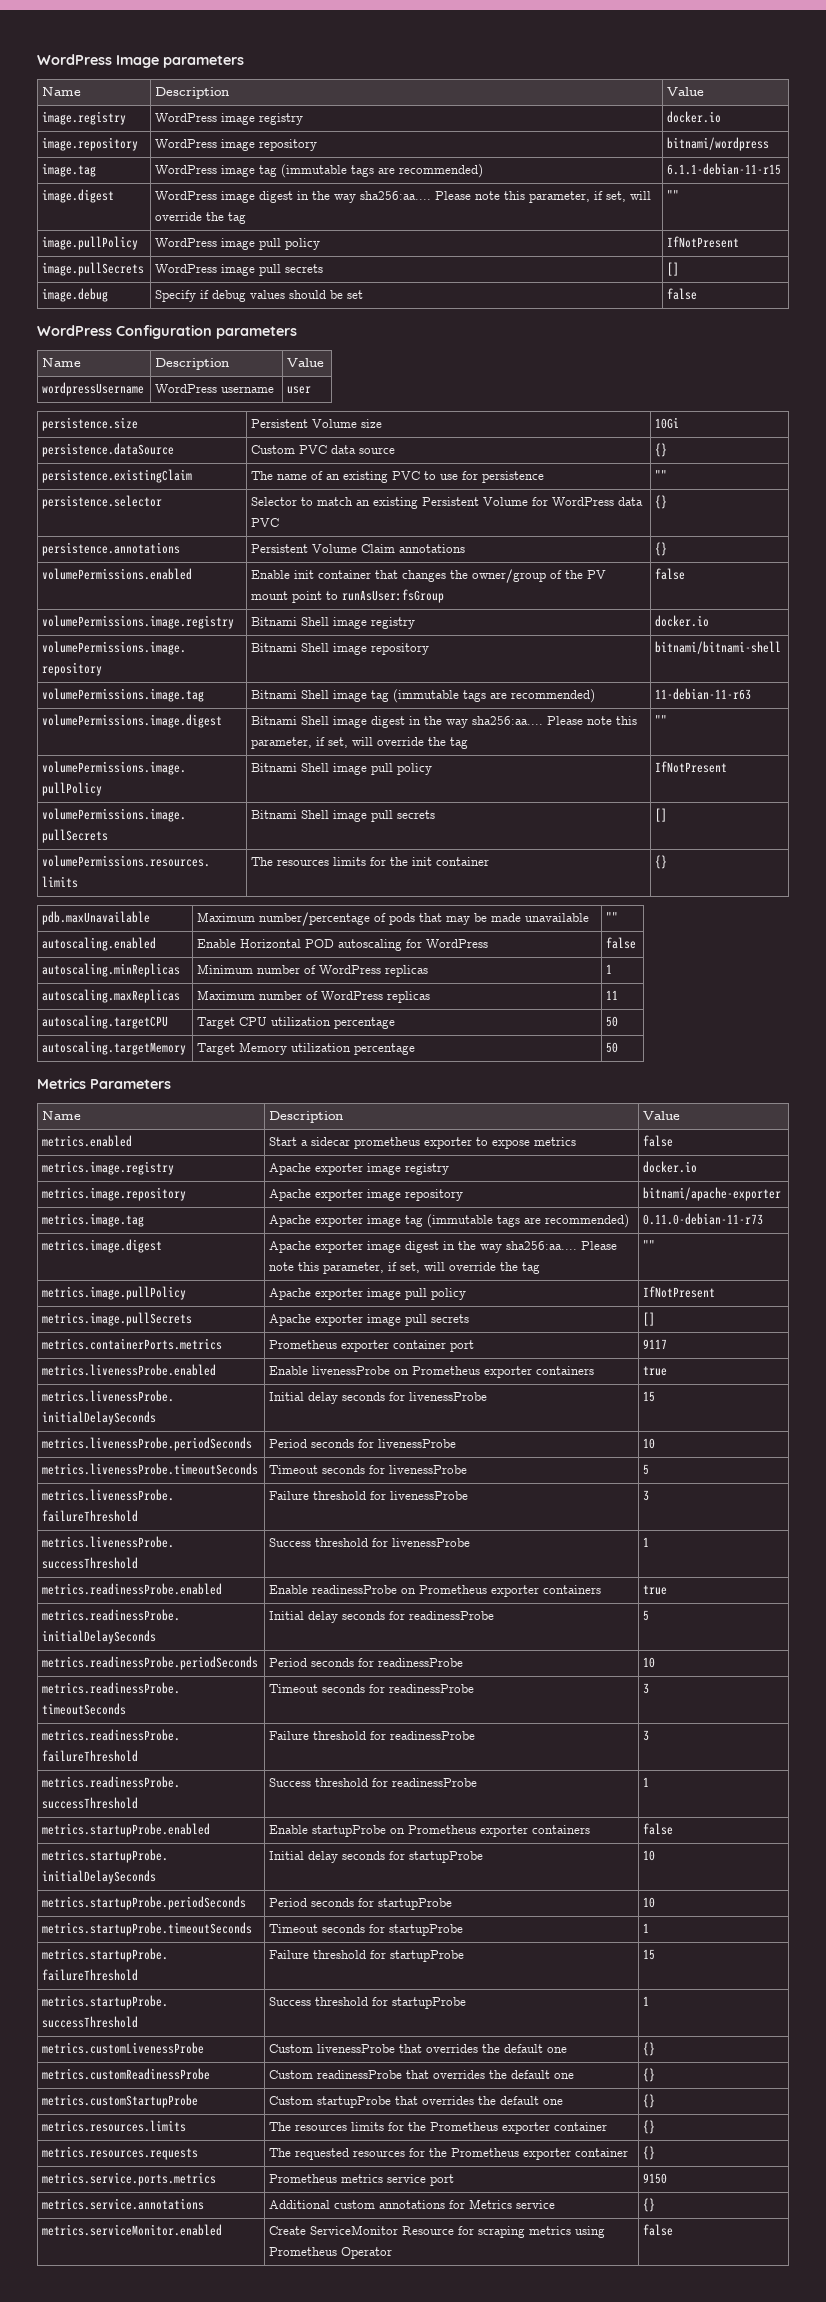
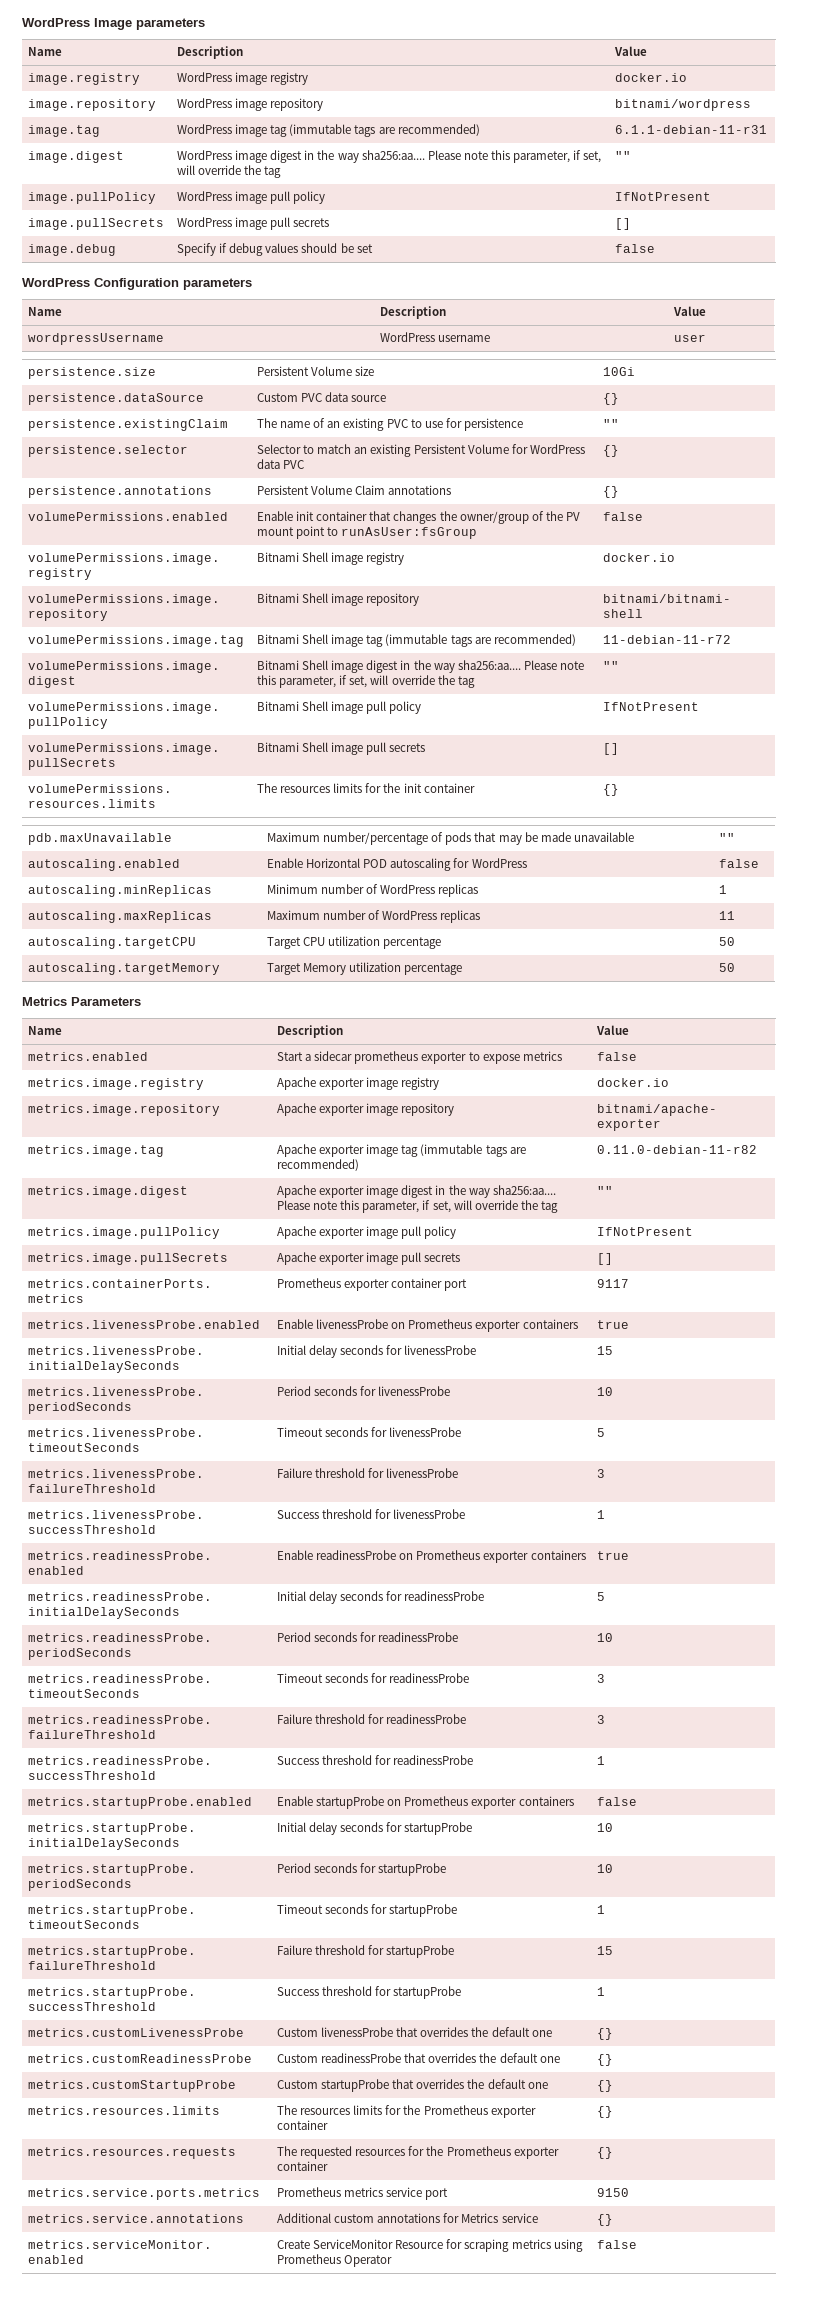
- image.tag | WordPress image tag (immutable tags are recommended) | 6.1.1-debian-11-r15
+ image.tag | WordPress image tag (immutable tags are recommended) | 6.1.1-debian-11-r31
- volumePermissions.image.tag | Bitnami Shell image tag (immutable tags are recommended) | 11-debian-11-r63
+ volumePermissions.image.tag | Bitnami Shell image tag (immutable tags are recommended) | 11-debian-11-r72
- metrics.image.tag | Apache exporter image tag (immutable tags are recommended) | 0.11.0-debian-11-r73
+ metrics.image.tag | Apache exporter image tag (immutable tags are recommended) | 0.11.0-debian-11-r82

